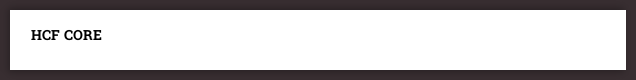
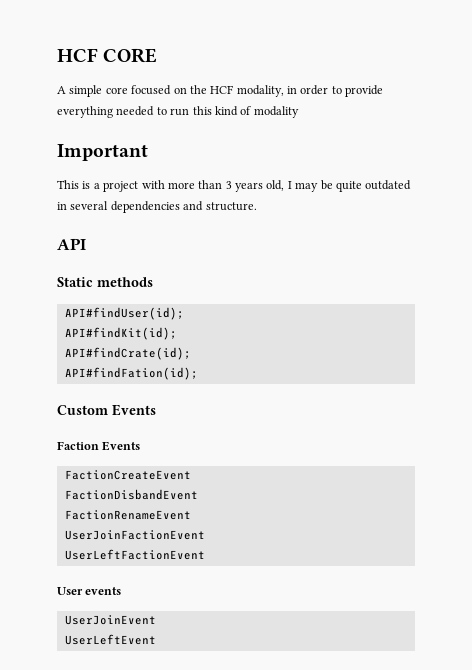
+ A simple core focused on the HCF modality, in order to provide everything needed to run this kind of modality
+ Important
+ This is a project with more than 3 years old, I may be quite outdated in several dependencies and structure.
+ API
+ Static methods
+ API#findUser(id);
+ API#findKit(id);
+ API#findCrate(id);
+ API#findFation(id);
+ Custom Events
+ Faction Events
+ FactionCreateEvent
+ FactionDisbandEvent
+ FactionRenameEvent
+ UserJoinFactionEvent
+ UserLeftFactionEvent
+ User events
+ UserJoinEvent
+ UserLeftEvent

